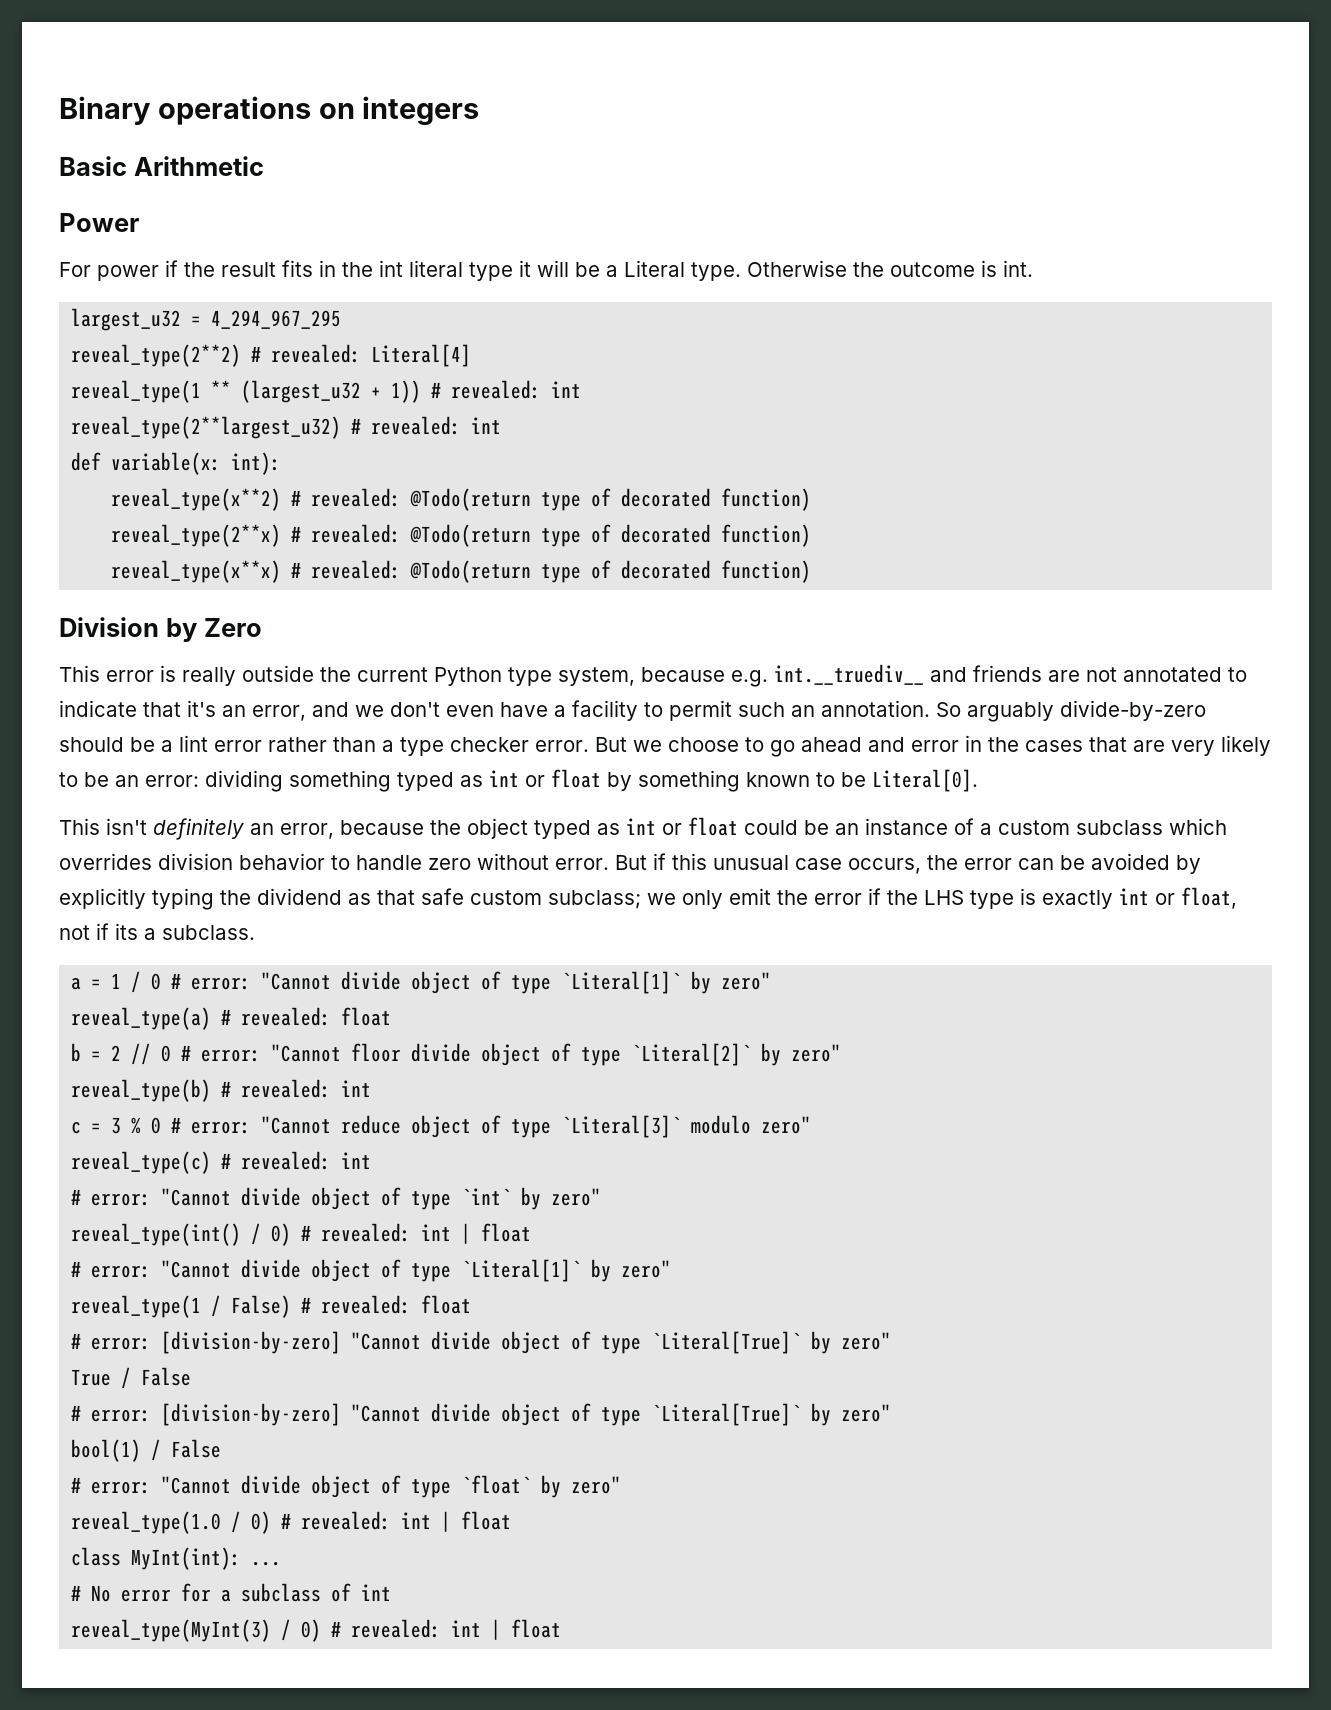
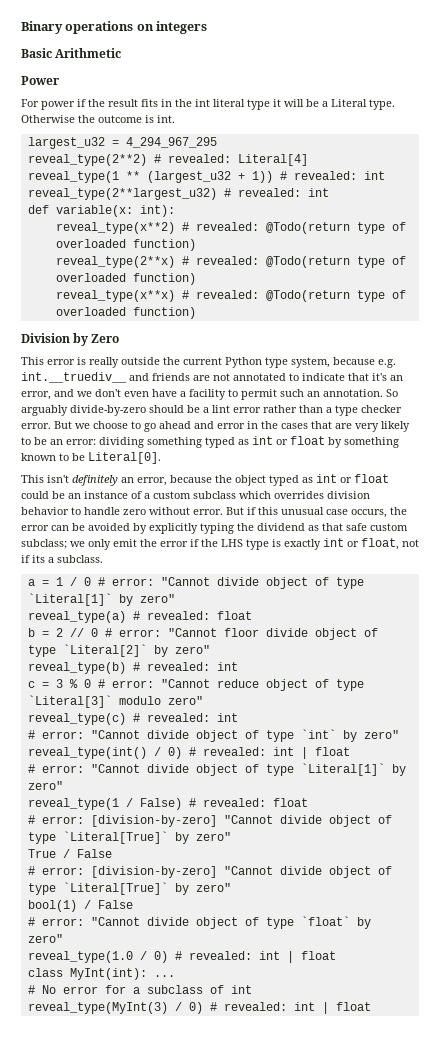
- reveal_type(x**2) # revealed: @Todo(return type of decorated function)
+ reveal_type(x**2) # revealed: @Todo(return type of overloaded function)
- reveal_type(2**x) # revealed: @Todo(return type of decorated function)
+ reveal_type(2**x) # revealed: @Todo(return type of overloaded function)
- reveal_type(x**x) # revealed: @Todo(return type of decorated function)
+ reveal_type(x**x) # revealed: @Todo(return type of overloaded function)

